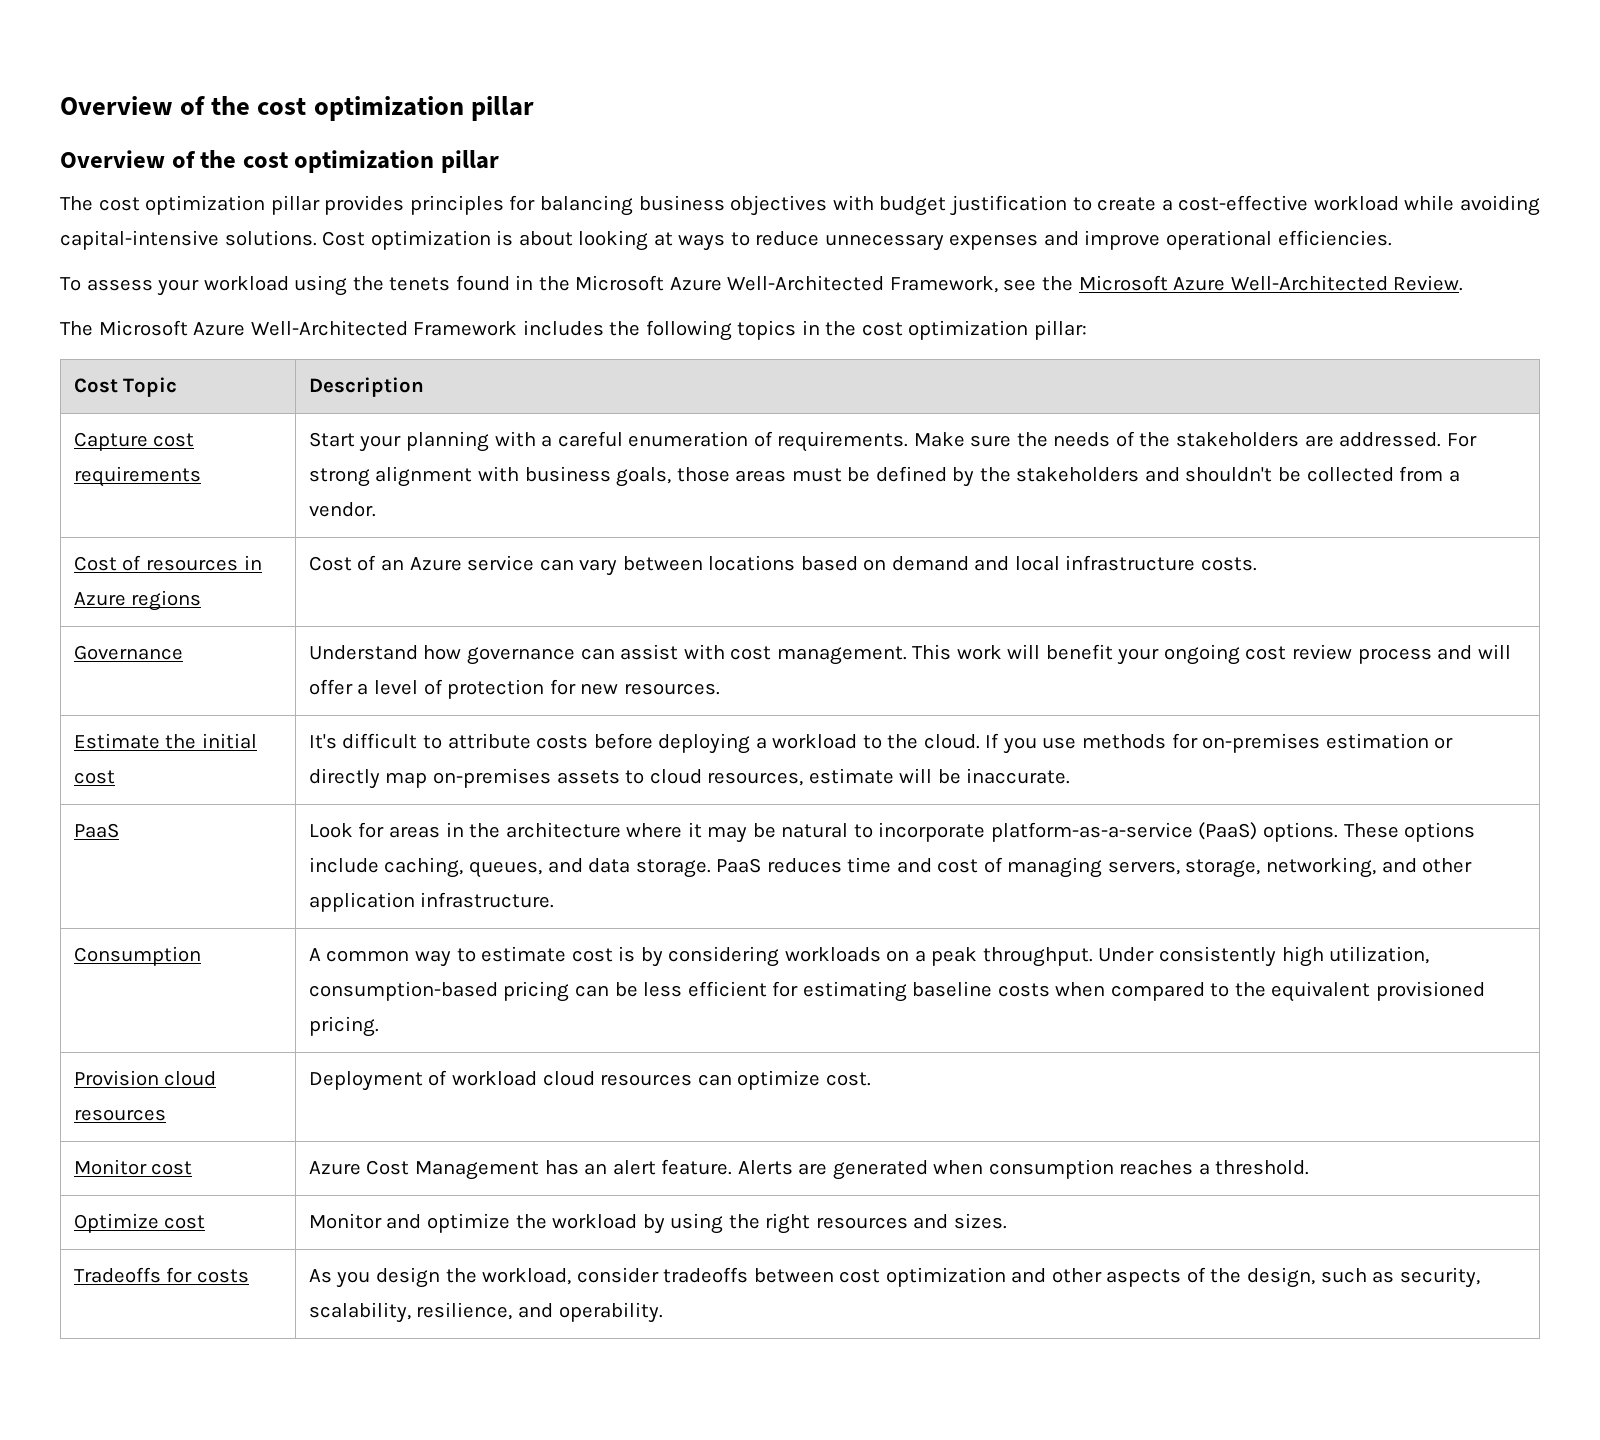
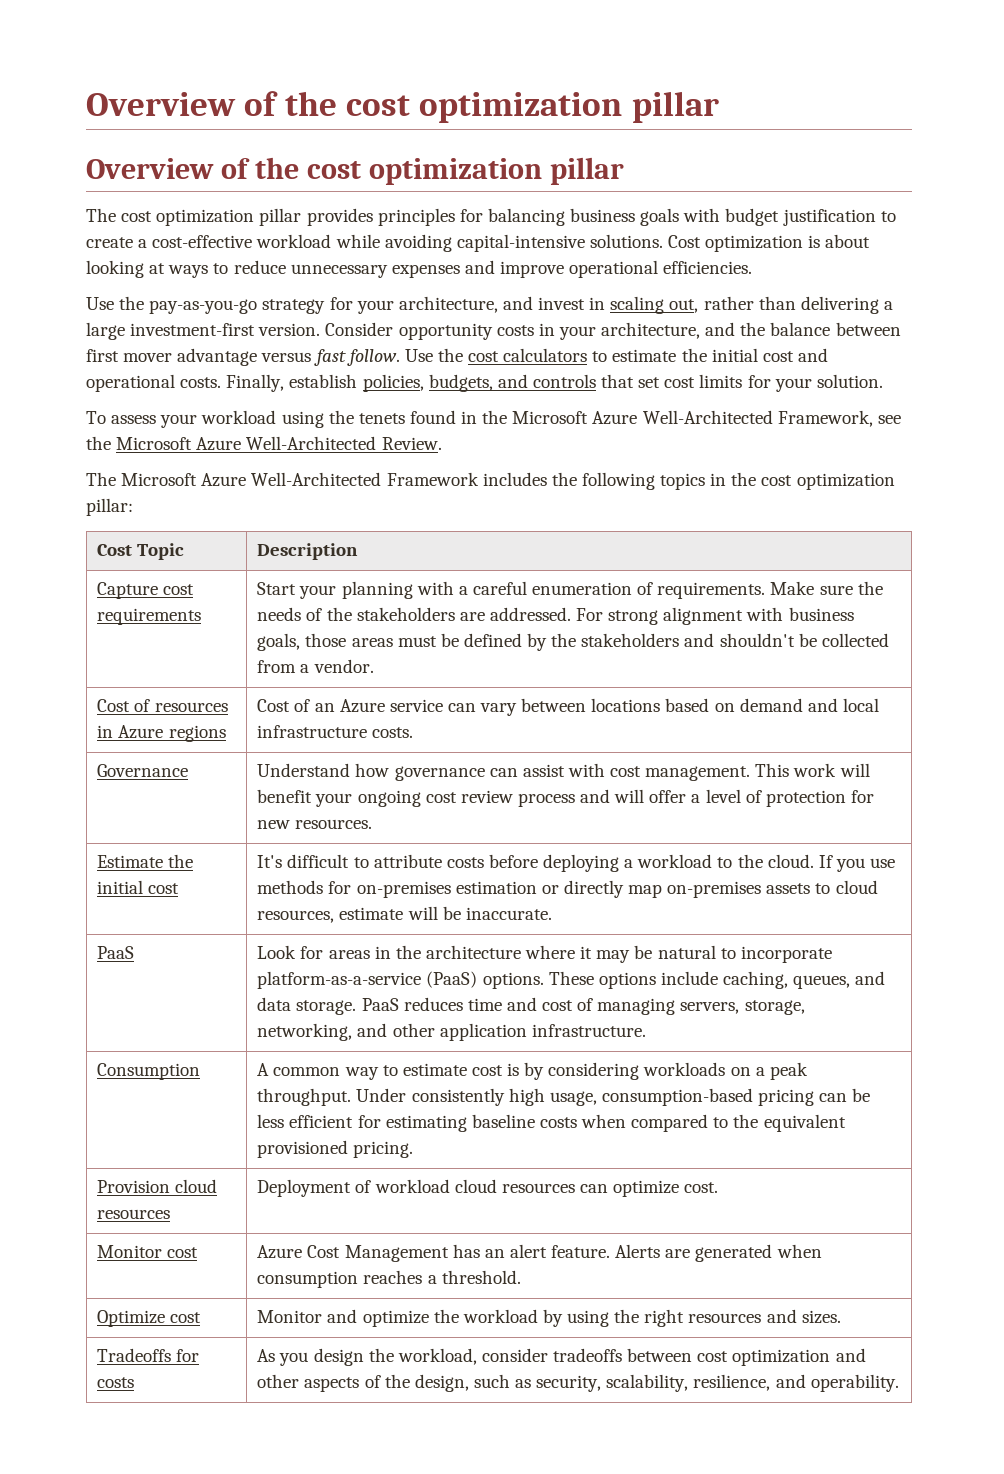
- The cost optimization pillar provides principles for balancing business objectives with budget justification to create a cost-effective workload while avoiding capital-intensive solutions.
+ The cost optimization pillar provides principles for balancing business goals with budget justification to create a cost-effective workload while avoiding capital-intensive solutions.
+ Use the pay-as-you-go strategy for your architecture, and invest in scaling out, rather than delivering a large investment-first version. Consider opportunity costs in your architecture, and the balance between first mover advantage versus fast follow. Use the cost calculators to estimate the initial cost and operational costs. Finally, establish policies, budgets, and controls that set cost limits for your solution.
- Consumption | A common way to estimate cost is by considering workloads on a peak throughput. Under consistently high utilization, consumption-based pricing can be less efficient for estimating baseline costs when compared to the equivalent provisioned pricing.
+ Consumption | A common way to estimate cost is by considering workloads on a peak throughput. Under consistently high usage, consumption-based pricing can be less efficient for estimating baseline costs when compared to the equivalent provisioned pricing.

